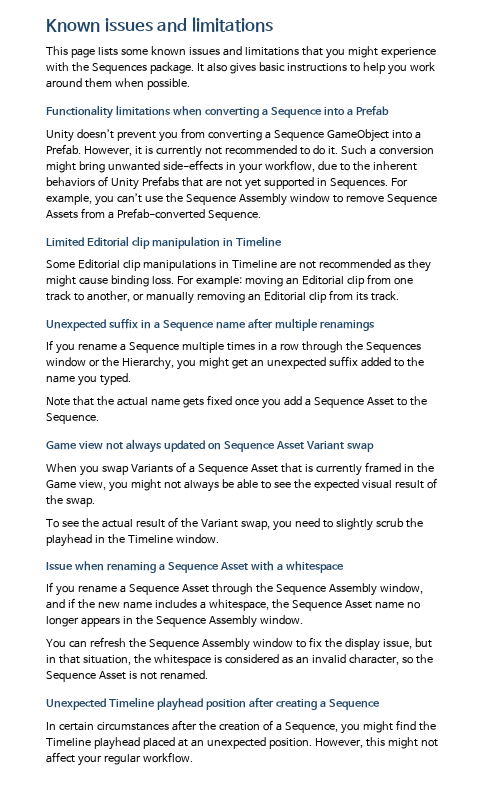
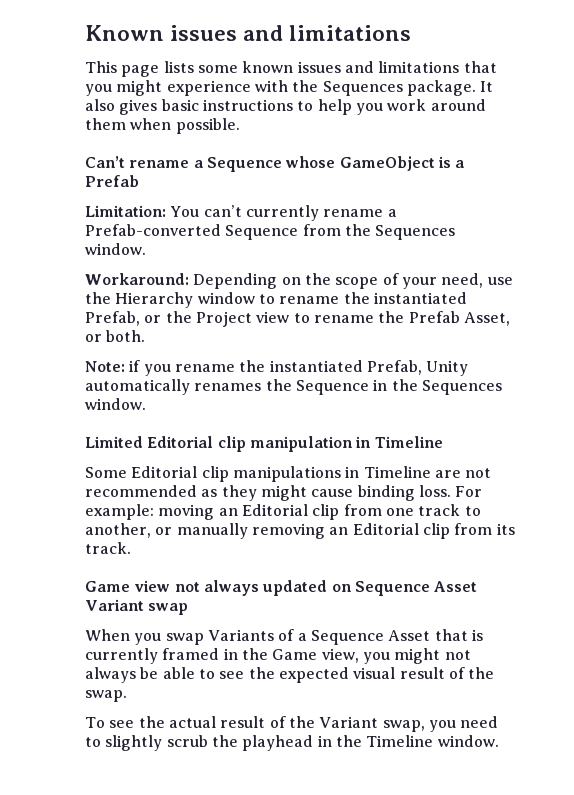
- Functionality limitations when converting a Sequence into a Prefab
- Unity doesn’t prevent you from converting a Sequence GameObject into a Prefab. However, it is currently not recommended to do it. Such a conversion might bring unwanted side-effects in your workflow, due to the inherent behaviors of Unity Prefabs that are not yet supported in Sequences. For example, you can’t use the Sequence Assembly window to remove Sequence Assets from a Prefab-converted Sequence.
+ Can’t rename a Sequence whose GameObject is a Prefab
+ Limitation: You can’t currently rename a Prefab-converted Sequence from the Sequences window.
+ Workaround: Depending on the scope of your need, use the Hierarchy window to rename the instantiated Prefab, or the Project view to rename the Prefab Asset, or both.
+ Note: if you rename the instantiated Prefab, Unity automatically renames the Sequence in the Sequences window.
- Unexpected suffix in a Sequence name after multiple renamings
- If you rename a Sequence multiple times in a row through the Sequences window or the Hierarchy, you might get an unexpected suffix added to the name you typed.
- Note that the actual name gets fixed once you add a Sequence Asset to the Sequence.
- Issue when renaming a Sequence Asset with a whitespace
- If you rename a Sequence Asset through the Sequence Assembly window, and if the new name includes a whitespace, the Sequence Asset name no longer appears in the Sequence Assembly window.
- You can refresh the Sequence Assembly window to fix the display issue, but in that situation, the whitespace is considered as an invalid character, so the Sequence Asset is not renamed.
- Unexpected Timeline playhead position after creating a Sequence
- In certain circumstances after the creation of a Sequence, you might find the Timeline playhead placed at an unexpected position. However, this might not affect your regular workflow.

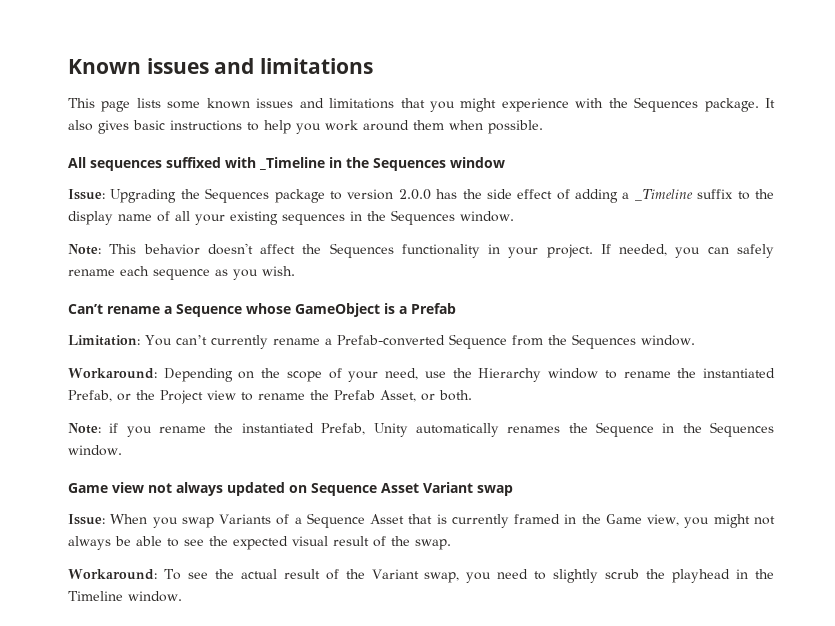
+ All sequences suffixed with _Timeline in the Sequences window
+ Issue: Upgrading the Sequences package to version 2.0.0 has the side effect of adding a _Timeline suffix to the display name of all your existing sequences in the Sequences window.
+ Note: This behavior doesn't affect the Sequences functionality in your project. If needed, you can safely rename each sequence as you wish.
- Limited Editorial clip manipulation in Timeline
- Some Editorial clip manipulations in Timeline are not recommended as they might cause binding loss. For example: moving an Editorial clip from one track to another, or manually removing an Editorial clip from its track.
- When you swap Variants of a Sequence Asset that is currently framed in the Game view, you might not always be able to see the expected visual result of the swap.
+ Issue: When you swap Variants of a Sequence Asset that is currently framed in the Game view, you might not always be able to see the expected visual result of the swap.
- To see the actual result of the Variant swap, you need to slightly scrub the playhead in the Timeline window.
+ Workaround: To see the actual result of the Variant swap, you need to slightly scrub the playhead in the Timeline window.

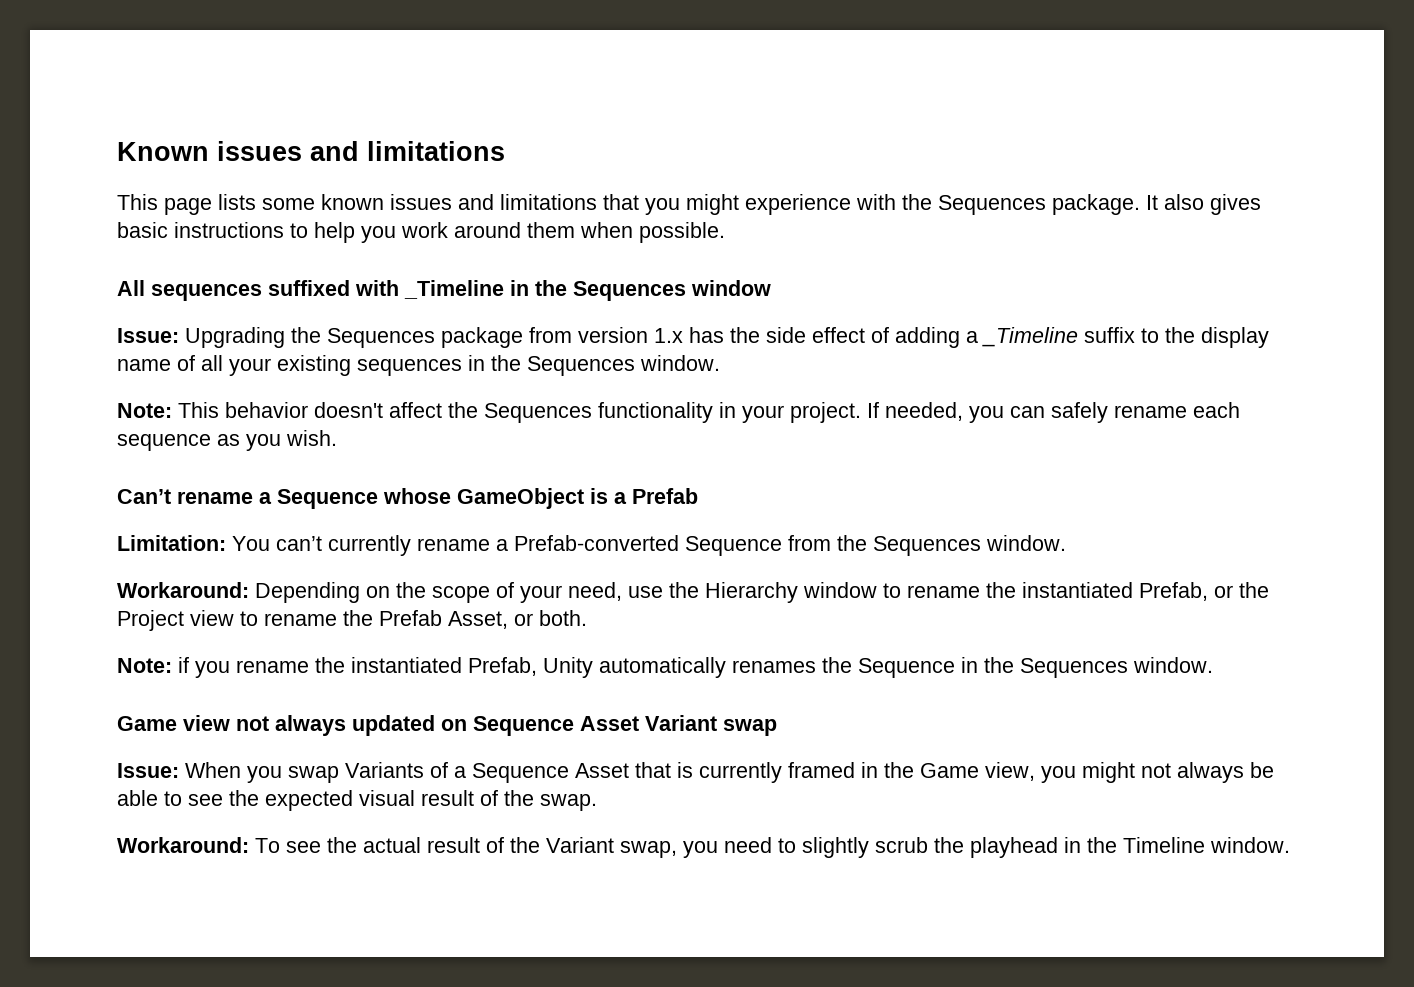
- Issue: Upgrading the Sequences package to version 2.0.0 has the side effect of adding a _Timeline suffix to the display name of all your existing sequences in the Sequences window.
+ Issue: Upgrading the Sequences package from version 1.x has the side effect of adding a _Timeline suffix to the display name of all your existing sequences in the Sequences window.

